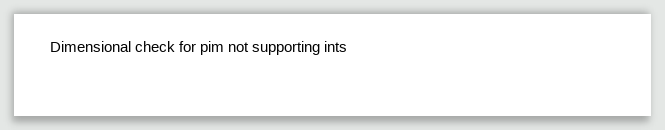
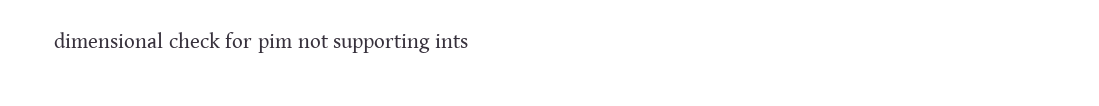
- Dimensional check for pim not supporting ints
+ dimensional check for pim not supporting ints

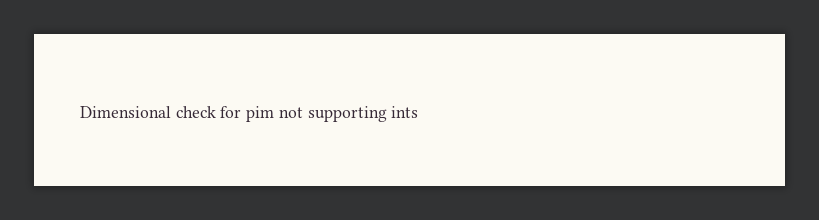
- dimensional check for pim not supporting ints
+ Dimensional check for pim not supporting ints

